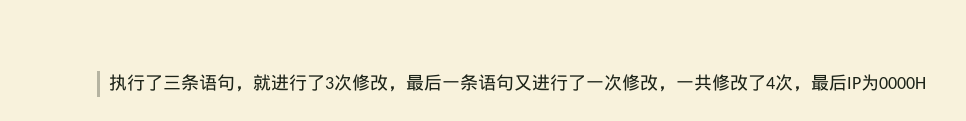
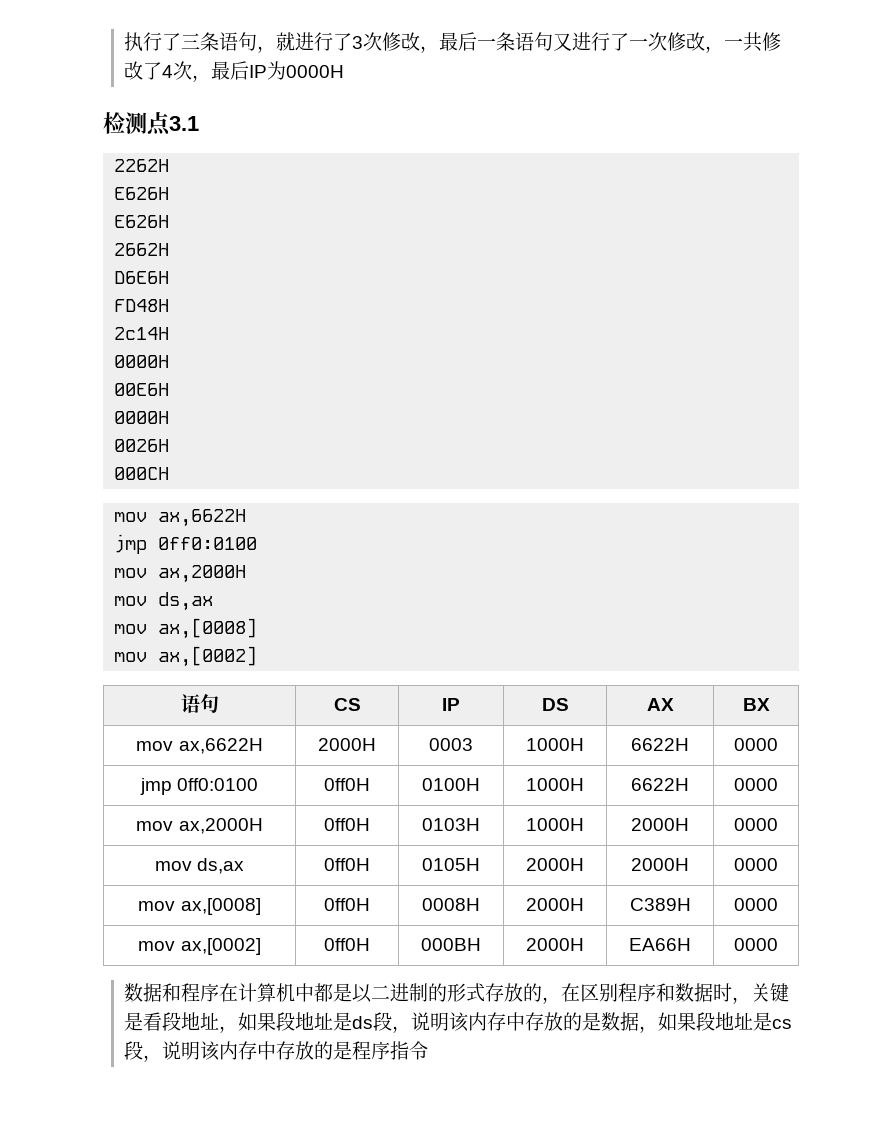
+ 检测点3.1
+ 2262H
+ E626H
+ E626H
+ 2662H
+ D6E6H
+ FD48H
+ 2c14H
+ 0000H
+ 00E6H
+ 0000H
+ 0026H
+ 000CH
+ mov ax,6622H
+ jmp 0ff0:0100
+ mov ax,2000H
+ mov ds,ax
+ mov ax,[0008]
+ mov ax,[0002]
+ 语句 | CS | IP | DS | AX | BX
+ mov ax,6622H | 2000H | 0003 | 1000H | 6622H | 0000
+ jmp 0ff0:0100 | 0ff0H | 0100H | 1000H | 6622H | 0000
+ mov ax,2000H | 0ff0H | 0103H | 1000H | 2000H | 0000
+ mov ds,ax | 0ff0H | 0105H | 2000H | 2000H | 0000
+ mov ax,[0008] | 0ff0H | 0008H | 2000H | C389H | 0000
+ mov ax,[0002] | 0ff0H | 000BH | 2000H | EA66H | 0000
+ 数据和程序在计算机中都是以二进制的形式存放的，在区别程序和数据时，关键是看段地址，如果段地址是ds段，说明该内存中存放的是数据，如果段地址是cs段，说明该内存中存放的是程序指令

